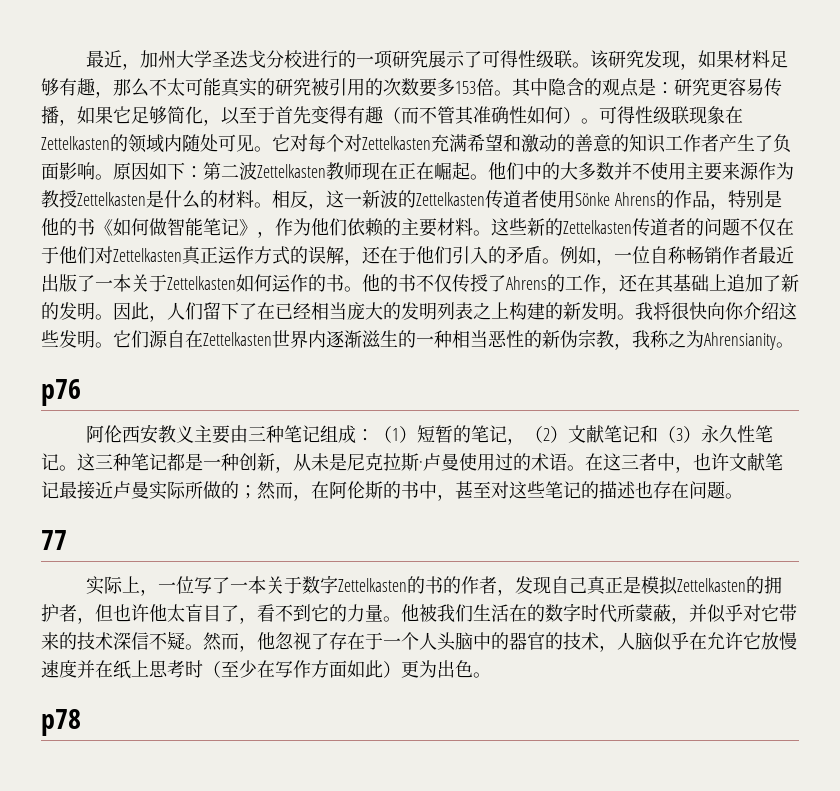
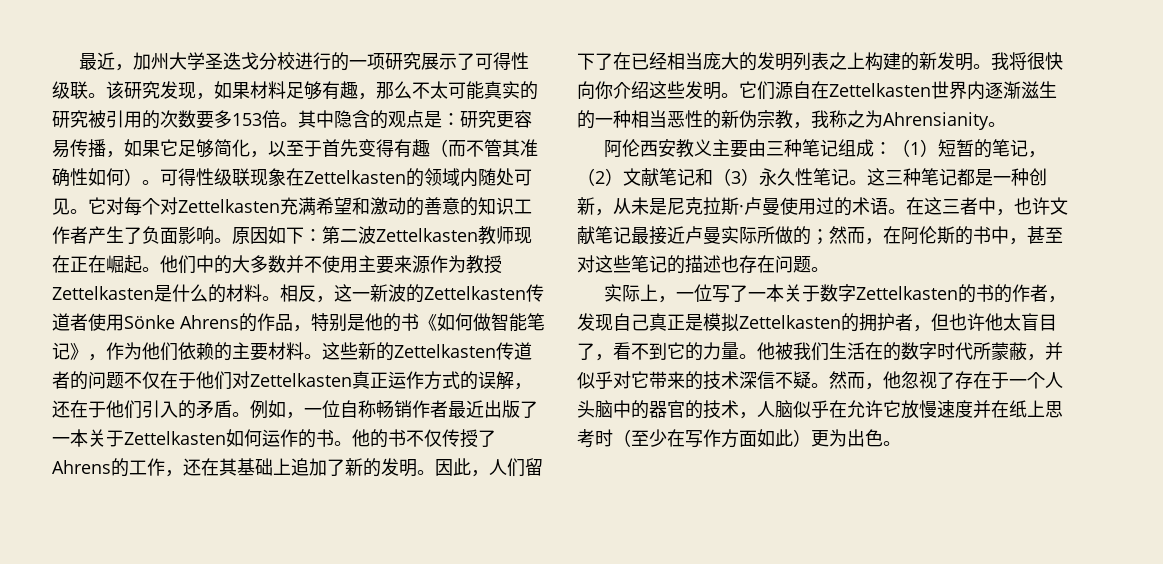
- p76
- 77
- p78

